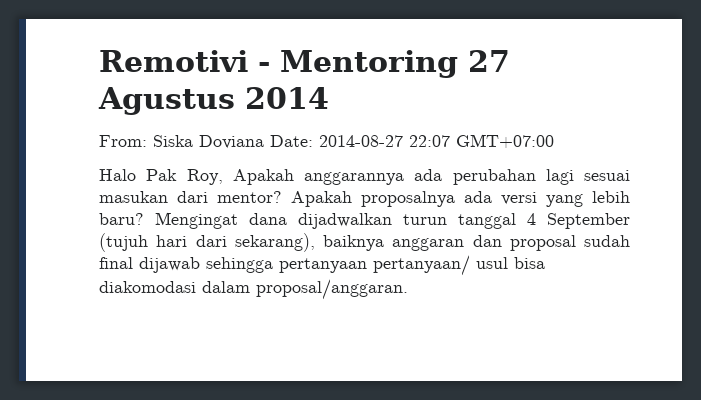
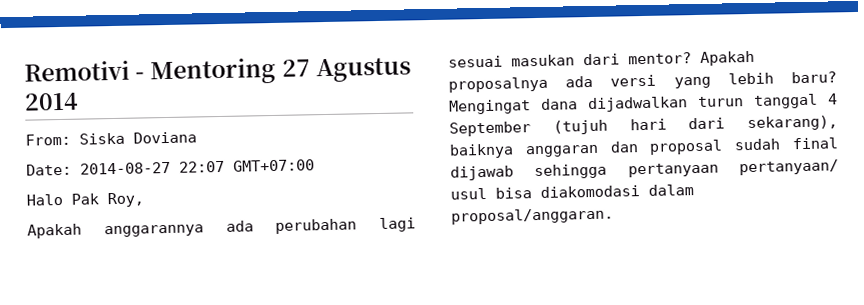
- From: Siska Doviana Date: 2014-08-27 22:07 GMT+07:00
+ From: Siska Doviana
+ Date: 2014-08-27 22:07 GMT+07:00
- Halo Pak Roy, Apakah anggarannya ada perubahan lagi sesuai masukan dari mentor?
+ Halo Pak Roy,
+ Apakah anggarannya ada perubahan lagi sesuai masukan dari mentor?

